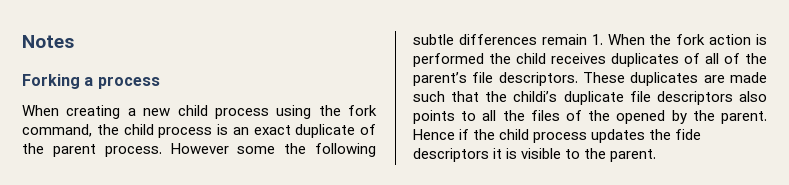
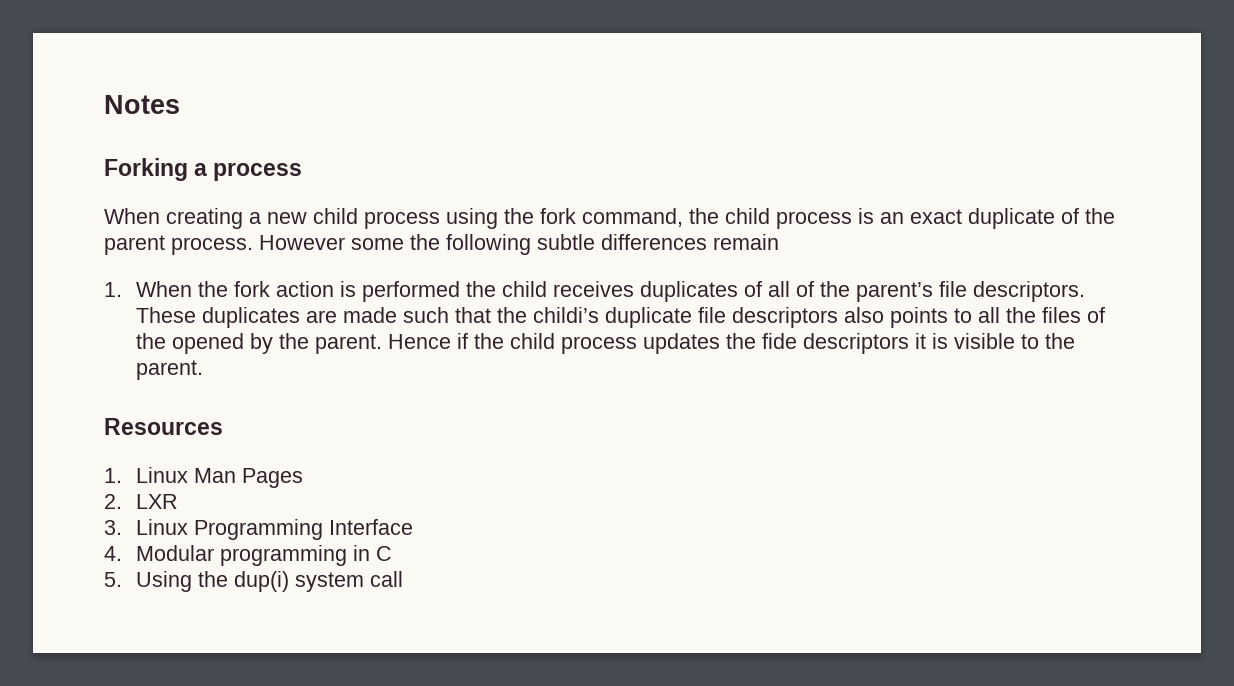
- However some the following subtle differences remain 1. When the fork action is performed the child receives duplicates of all of the parent’s file descriptors.
+ However some the following subtle differences remain
+ 1. When the fork action is performed the child receives duplicates of all of the parent’s file descriptors.
+ Resources
+ 1. Linux Man Pages
+ 2. LXR
+ 3. Linux Programming Interface
+ 4. Modular programming in C
+ 5. Using the dup(i) system call

